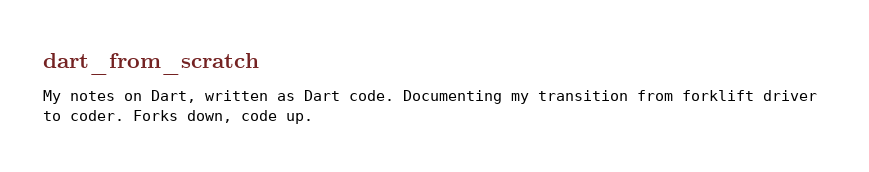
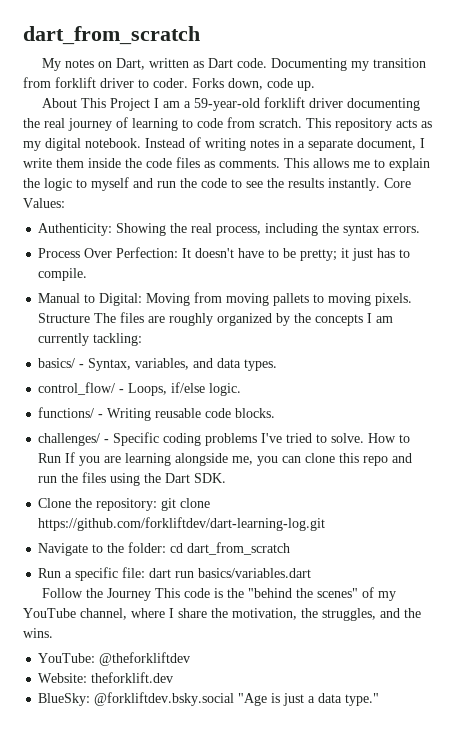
+ About This Project I am a 59-year-old forklift driver documenting the real journey of learning to code from scratch. This repository acts as my digital notebook. Instead of writing notes in a separate document, I write them inside the code files as comments. This allows me to explain the logic to myself and run the code to see the results instantly. Core Values:
+ Authenticity: Showing the real process, including the syntax errors.
+ Process Over Perfection: It doesn't have to be pretty; it just has to compile.
+ Manual to Digital: Moving from moving pallets to moving pixels. Structure The files are roughly organized by the concepts I am currently tackling:
+ basics/ - Syntax, variables, and data types.
+ control_flow/ - Loops, if/else logic.
+ functions/ - Writing reusable code blocks.
+ challenges/ - Specific coding problems I've tried to solve. How to Run If you are learning alongside me, you can clone this repo and run the files using the Dart SDK.
+ Clone the repository: git clone https://github.com/forkliftdev/dart-learning-log.git
+ Navigate to the folder: cd dart_from_scratch
+ Run a specific file: dart run basics/variables.dart
+ Follow the Journey This code is the "behind the scenes" of my YouTube channel, where I share the motivation, the struggles, and the wins.
+ YouTube: @theforkliftdev
+ Website: theforklift.dev
+ BlueSky: @forkliftdev.bsky.social "Age is just a data type."

